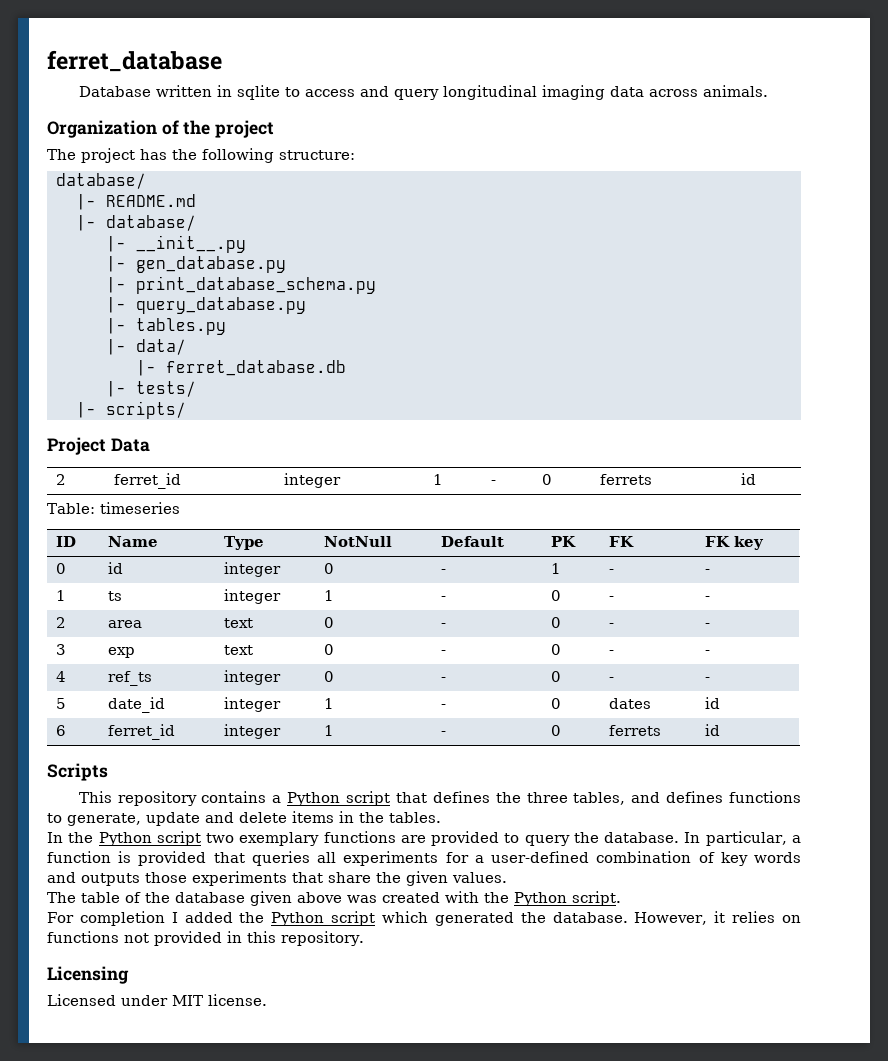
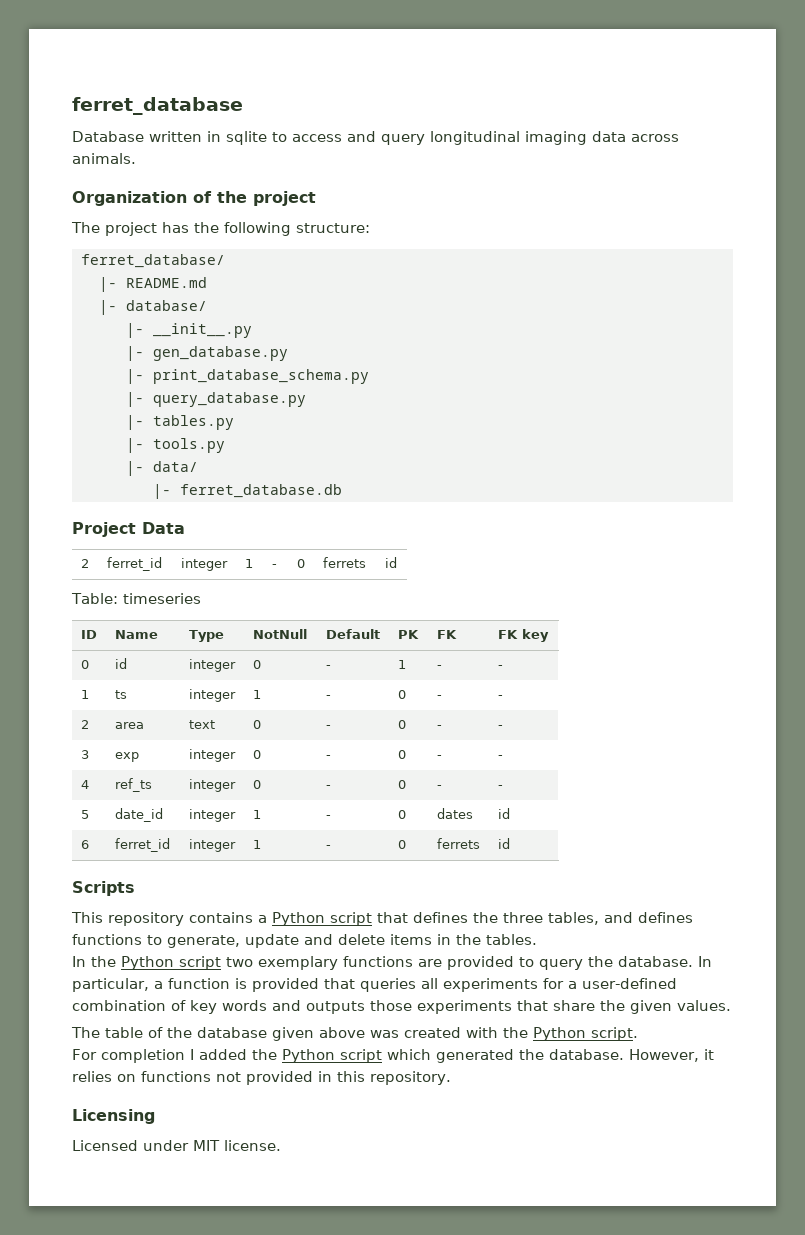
  The project has the following structure:
- database/
+ ferret_database/
+ |- tools.py
- |- tests/
- |- scripts/
- 3 | exp | text | 0 | - | 0 | - | -
+ 3 | exp | integer | 0 | - | 0 | - | -

